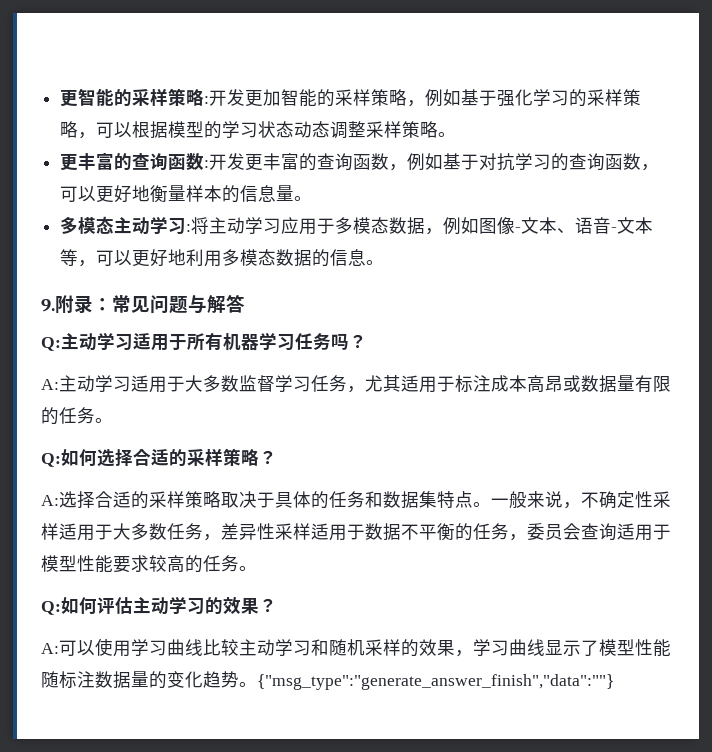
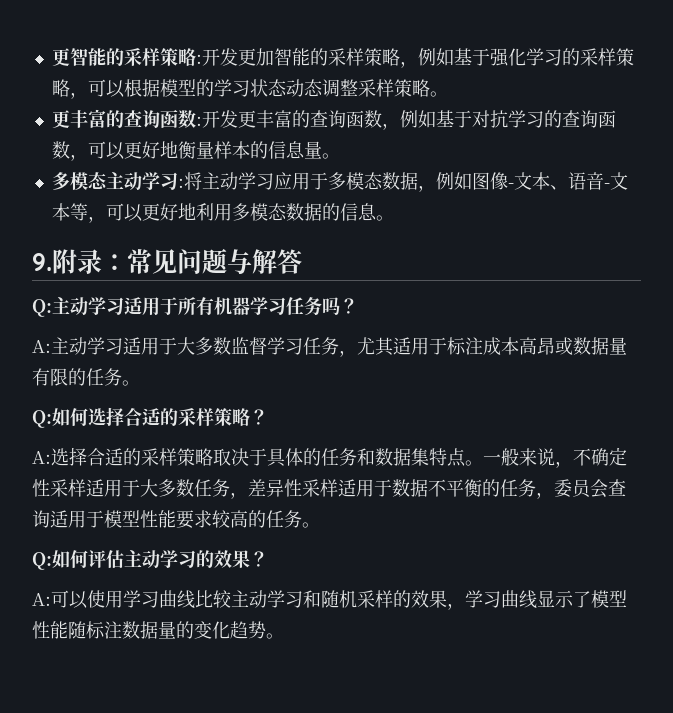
- {"msg_type":"generate_answer_finish","data":""}

